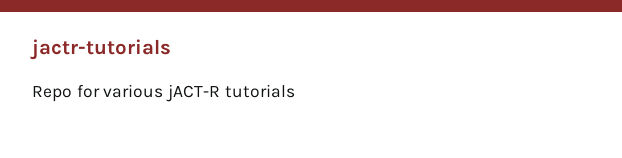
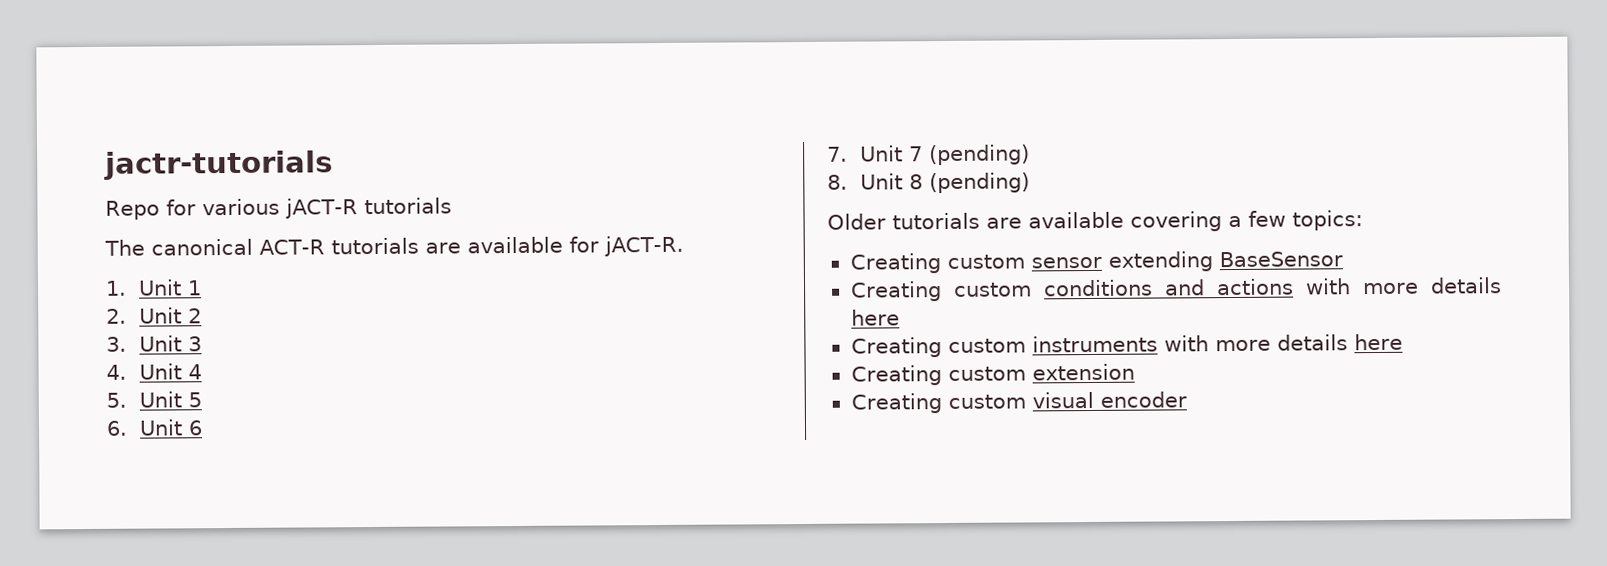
+ The canonical ACT-R tutorials are available for jACT-R.
+ 1. Unit 1
+ 2. Unit 2
+ 3. Unit 3
+ 4. Unit 4
+ 5. Unit 5
+ 6. Unit 6
+ 7. Unit 7 (pending)
+ 8. Unit 8 (pending)
+ Older tutorials are available covering a few topics:
+ Creating custom sensor extending BaseSensor
+ Creating custom conditions and actions with more details here
+ Creating custom instruments with more details here
+ Creating custom extension
+ Creating custom visual encoder

